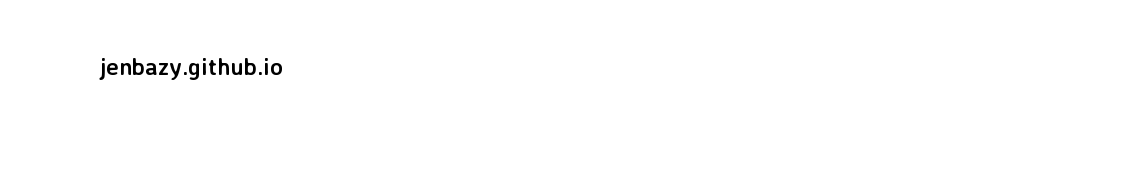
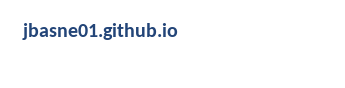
- jenbazy.github.io
+ jbasne01.github.io

